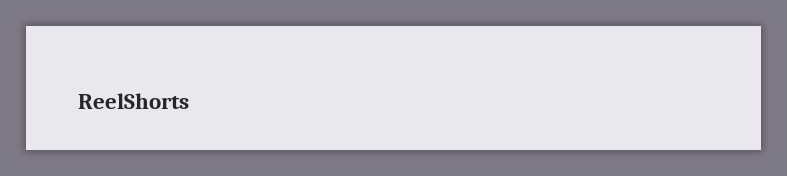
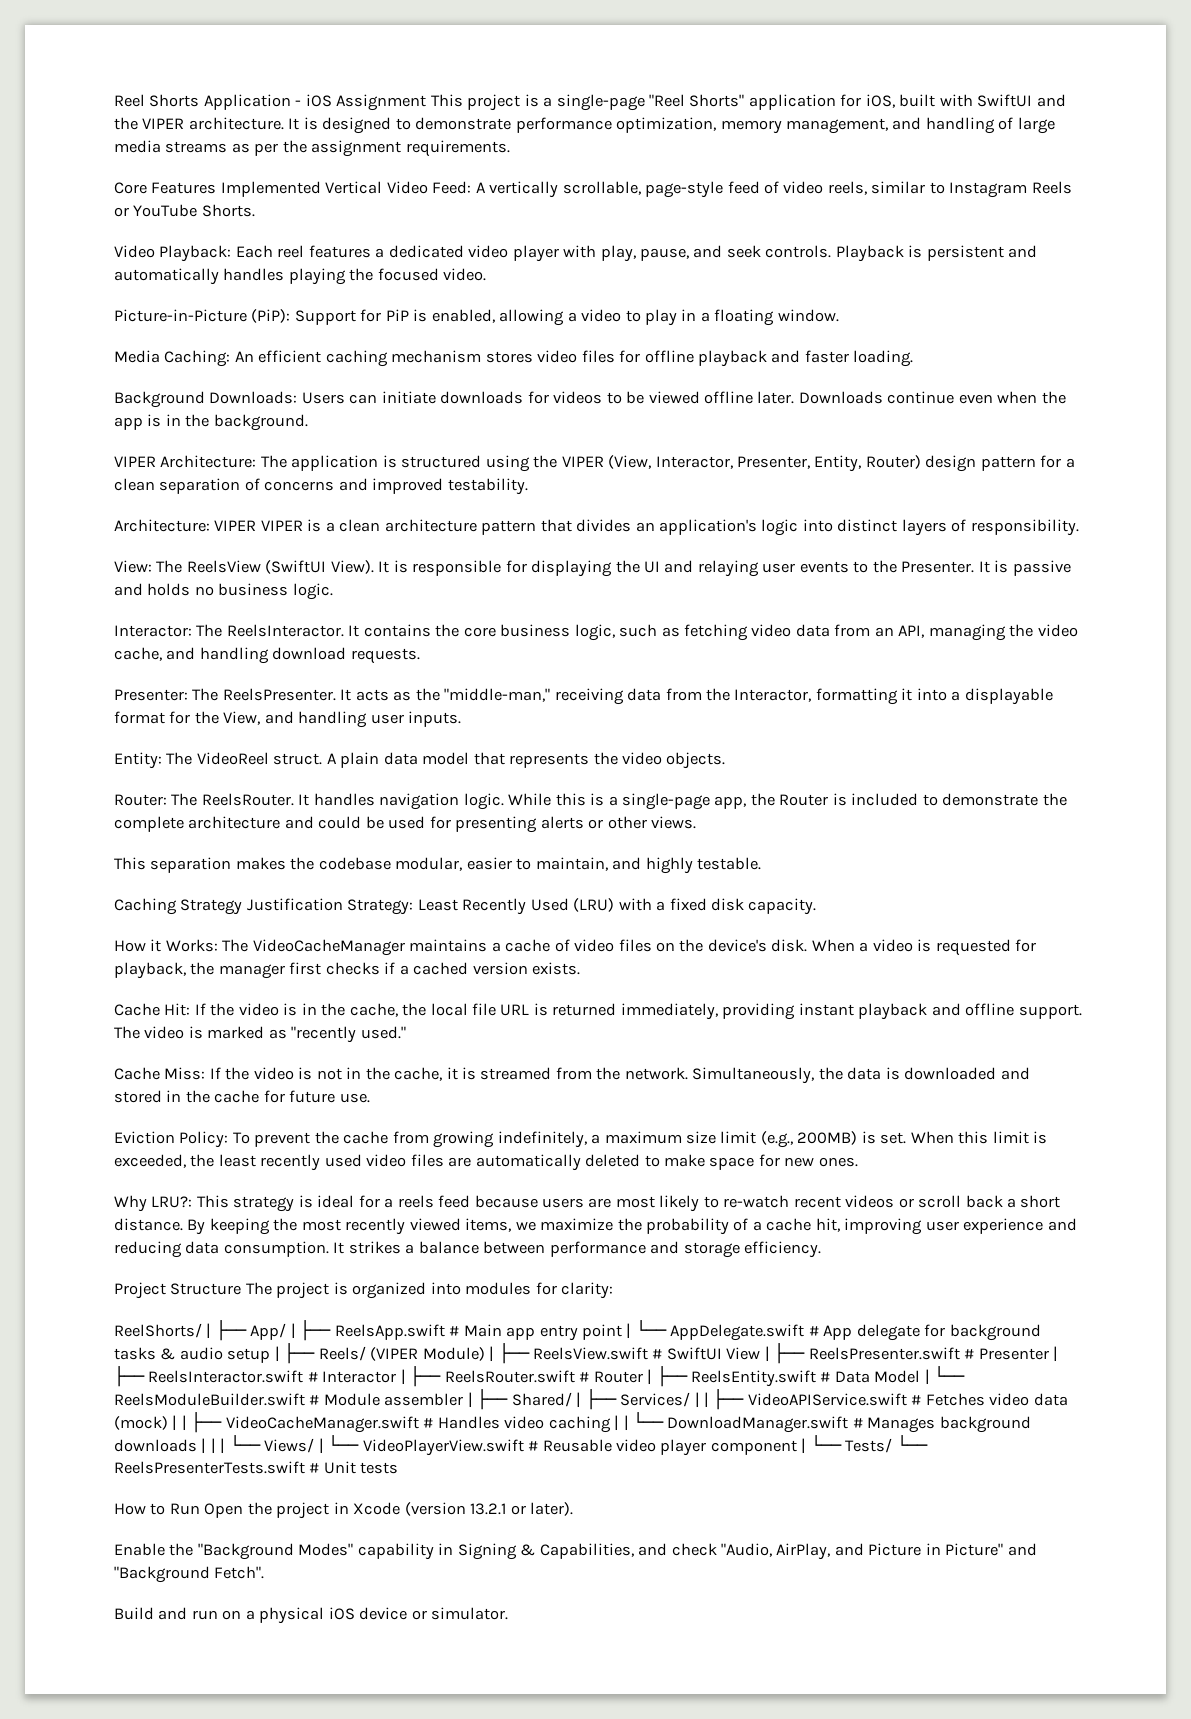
- ReelShorts
+ Reel Shorts Application - iOS Assignment This project is a single-page "Reel Shorts" application for iOS, built with SwiftUI and the VIPER architecture. It is designed to demonstrate performance optimization, memory management, and handling of large media streams as per the assignment requirements.
+ Core Features Implemented Vertical Video Feed: A vertically scrollable, page-style feed of video reels, similar to Instagram Reels or YouTube Shorts.
+ Video Playback: Each reel features a dedicated video player with play, pause, and seek controls. Playback is persistent and automatically handles playing the focused video.
+ Picture-in-Picture (PiP): Support for PiP is enabled, allowing a video to play in a floating window.
+ Media Caching: An efficient caching mechanism stores video files for offline playback and faster loading.
+ Background Downloads: Users can initiate downloads for videos to be viewed offline later. Downloads continue even when the app is in the background.
+ VIPER Architecture: The application is structured using the VIPER (View, Interactor, Presenter, Entity, Router) design pattern for a clean separation of concerns and improved testability.
+ Architecture: VIPER VIPER is a clean architecture pattern that divides an application's logic into distinct layers of responsibility.
+ View: The ReelsView (SwiftUI View). It is responsible for displaying the UI and relaying user events to the Presenter. It is passive and holds no business logic.
+ Interactor: The ReelsInteractor. It contains the core business logic, such as fetching video data from an API, managing the video cache, and handling download requests.
+ Presenter: The ReelsPresenter. It acts as the "middle-man," receiving data from the Interactor, formatting it into a displayable format for the View, and handling user inputs.
+ Entity: The VideoReel struct. A plain data model that represents the video objects.
+ Router: The ReelsRouter. It handles navigation logic. While this is a single-page app, the Router is included to demonstrate the complete architecture and could be used for presenting alerts or other views.
+ This separation makes the codebase modular, easier to maintain, and highly testable.
+ Caching Strategy Justification Strategy: Least Recently Used (LRU) with a fixed disk capacity.
+ How it Works: The VideoCacheManager maintains a cache of video files on the device's disk. When a video is requested for playback, the manager first checks if a cached version exists.
+ Cache Hit: If the video is in the cache, the local file URL is returned immediately, providing instant playback and offline support. The video is marked as "recently used."
+ Cache Miss: If the video is not in the cache, it is streamed from the network. Simultaneously, the data is downloaded and stored in the cache for future use.
+ Eviction Policy: To prevent the cache from growing indefinitely, a maximum size limit (e.g., 200MB) is set. When this limit is exceeded, the least recently used video files are automatically deleted to make space for new ones.
+ Why LRU?: This strategy is ideal for a reels feed because users are most likely to re-watch recent videos or scroll back a short distance. By keeping the most recently viewed items, we maximize the probability of a cache hit, improving user experience and reducing data consumption. It strikes a balance between performance and storage efficiency.
+ Project Structure The project is organized into modules for clarity:
+ ReelShorts/ | ├── App/ | ├── ReelsApp.swift # Main app entry point | └── AppDelegate.swift # App delegate for background tasks & audio setup | ├── Reels/ (VIPER Module) | ├── ReelsView.swift # SwiftUI View | ├── ReelsPresenter.swift # Presenter | ├── ReelsInteractor.swift # Interactor | ├── ReelsRouter.swift # Router | ├── ReelsEntity.swift # Data Model | └── ReelsModuleBuilder.swift # Module assembler | ├── Shared/ | ├── Services/ | | ├── VideoAPIService.swift # Fetches video data (mock) | | ├── VideoCacheManager.swift # Handles video caching | | └── DownloadManager.swift # Manages background downloads | | | └── Views/ | └── VideoPlayerView.swift # Reusable video player component | └── Tests/ └── ReelsPresenterTests.swift # Unit tests
+ How to Run Open the project in Xcode (version 13.2.1 or later).
+ Enable the "Background Modes" capability in Signing & Capabilities, and check "Audio, AirPlay, and Picture in Picture" and "Background Fetch".
+ Build and run on a physical iOS device or simulator.

